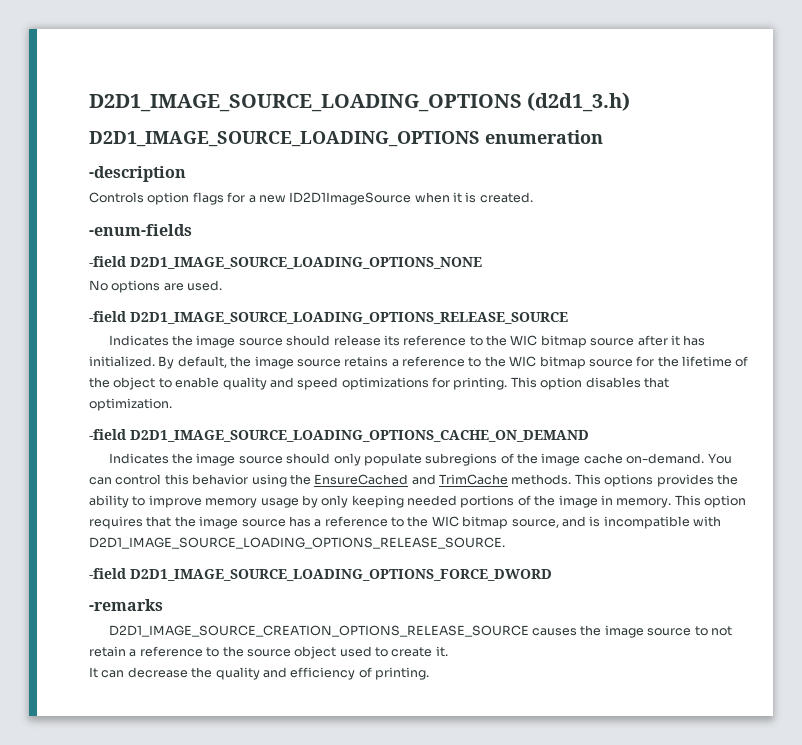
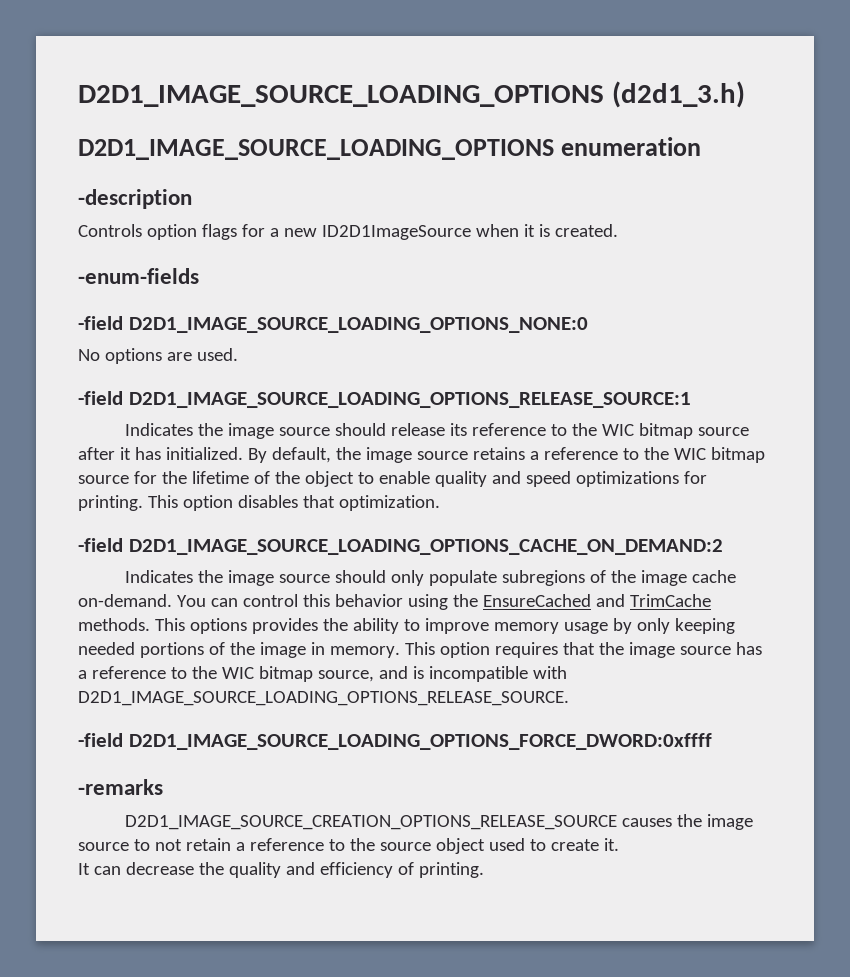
- -field D2D1_IMAGE_SOURCE_LOADING_OPTIONS_NONE
+ -field D2D1_IMAGE_SOURCE_LOADING_OPTIONS_NONE:0
- -field D2D1_IMAGE_SOURCE_LOADING_OPTIONS_RELEASE_SOURCE
+ -field D2D1_IMAGE_SOURCE_LOADING_OPTIONS_RELEASE_SOURCE:1
- -field D2D1_IMAGE_SOURCE_LOADING_OPTIONS_CACHE_ON_DEMAND
+ -field D2D1_IMAGE_SOURCE_LOADING_OPTIONS_CACHE_ON_DEMAND:2
- -field D2D1_IMAGE_SOURCE_LOADING_OPTIONS_FORCE_DWORD
+ -field D2D1_IMAGE_SOURCE_LOADING_OPTIONS_FORCE_DWORD:0xffff

